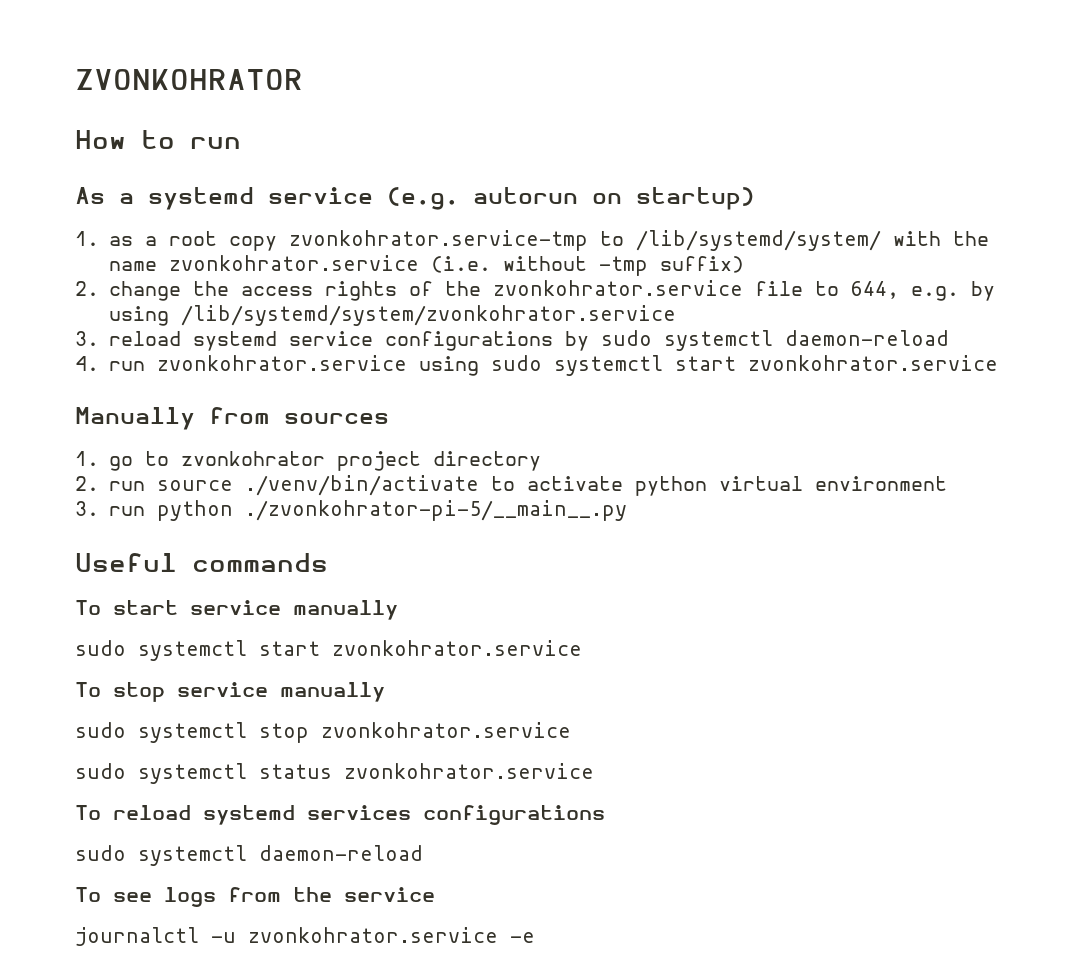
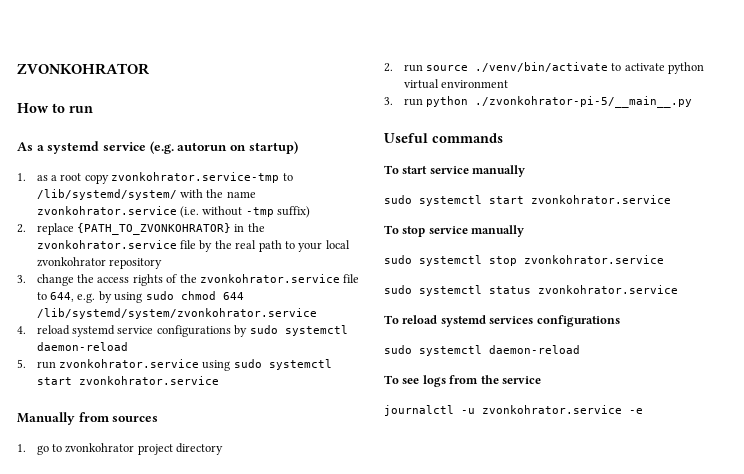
- 2. change the access rights of the zvonkohrator.service file to 644, e.g. by using /lib/systemd/system/zvonkohrator.service
+ 2. replace {PATH_TO_ZVONKOHRATOR} in the zvonkohrator.service file by the real path to your local zvonkohrator repository
+ 3. change the access rights of the zvonkohrator.service file to 644, e.g. by using sudo chmod 644 /lib/systemd/system/zvonkohrator.service
- 3. reload systemd service configurations by sudo systemctl daemon-reload
+ 4. reload systemd service configurations by sudo systemctl daemon-reload
- 4. run zvonkohrator.service using sudo systemctl start zvonkohrator.service
+ 5. run zvonkohrator.service using sudo systemctl start zvonkohrator.service

